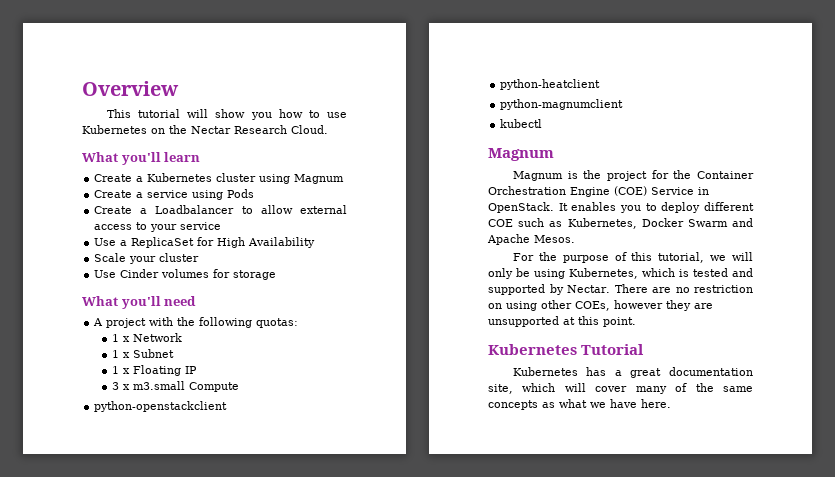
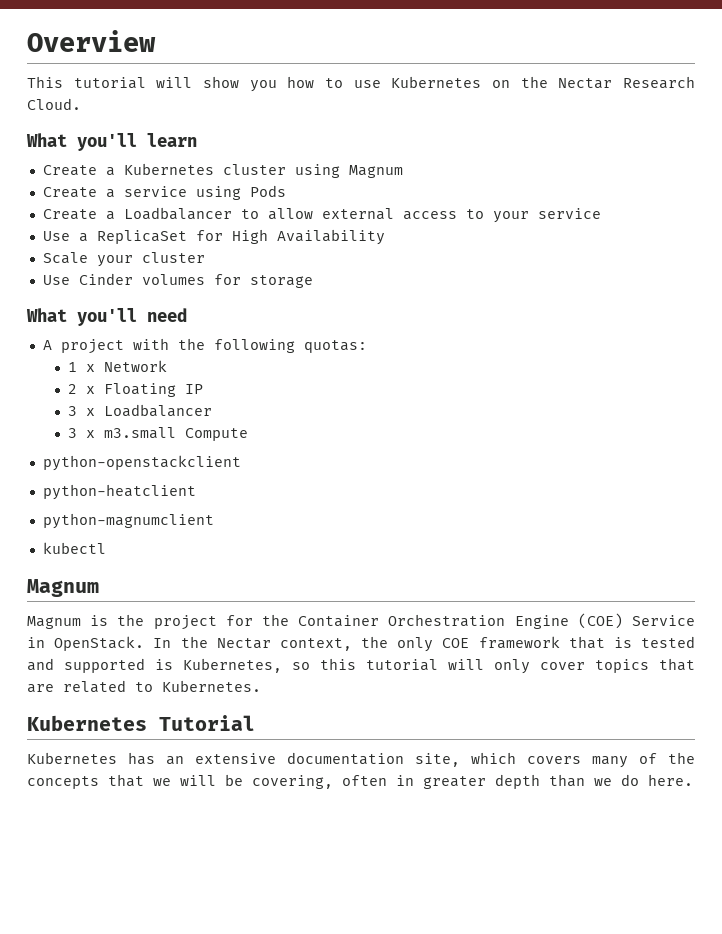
- 1 x Subnet
- 1 x Floating IP
+ 2 x Floating IP
+ 3 x Loadbalancer
- It enables you to deploy different COE such as Kubernetes, Docker Swarm and Apache Mesos.
- For the purpose of this tutorial, we will only be using Kubernetes, which is tested and supported by Nectar. There are no restriction on using other COEs, however they are unsupported at this point.
+ In the Nectar context, the only COE framework that is tested and supported is Kubernetes, so this tutorial will only cover topics that are related to Kubernetes.
- Kubernetes has a great documentation site, which will cover many of the same concepts as what we have here.
+ Kubernetes has an extensive documentation site, which covers many of the concepts that we will be covering, often in greater depth than we do here.

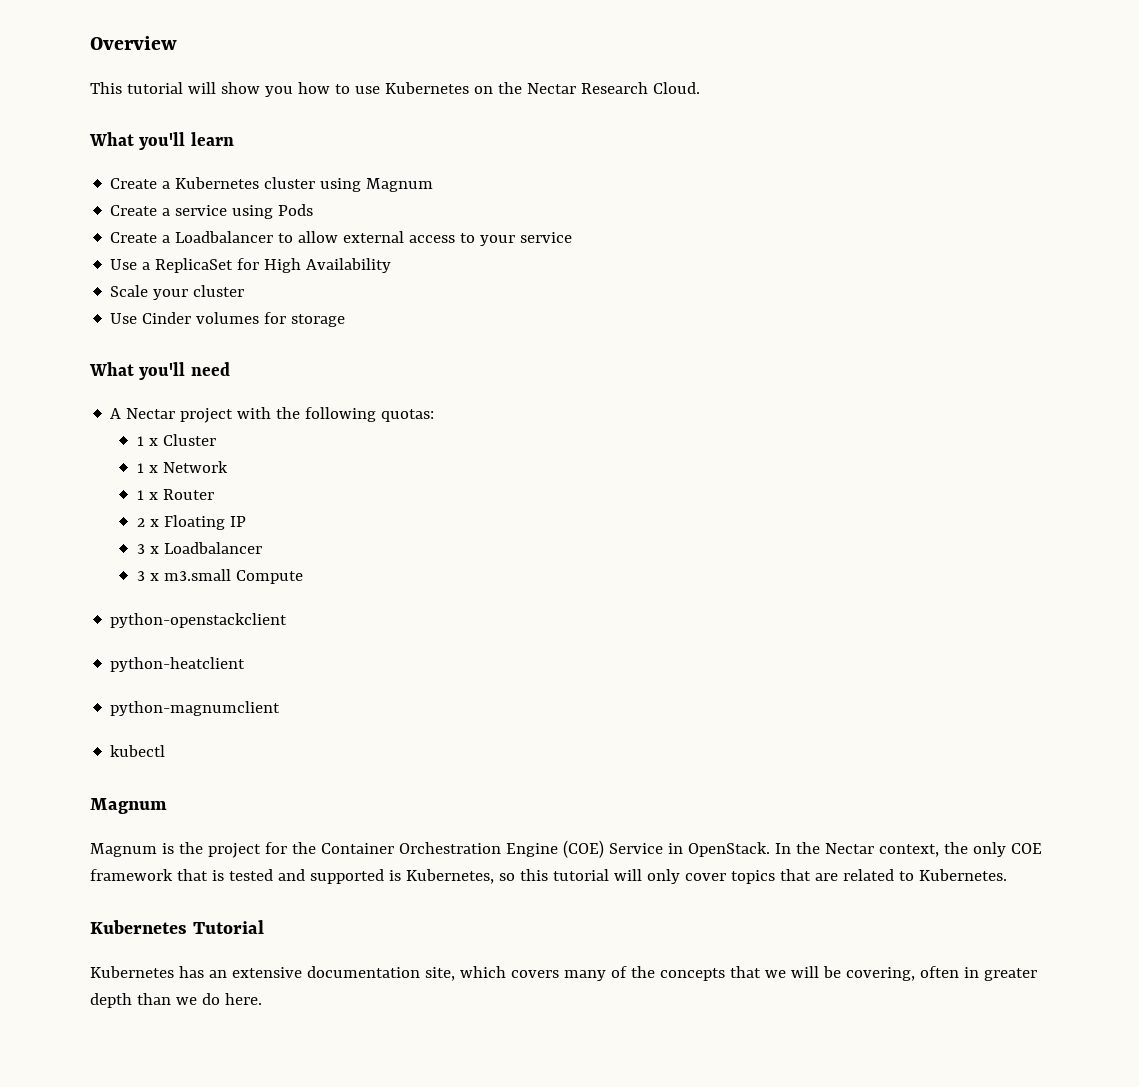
- A project with the following quotas:
+ A Nectar project with the following quotas:
+ 1 x Cluster
+ 1 x Router

